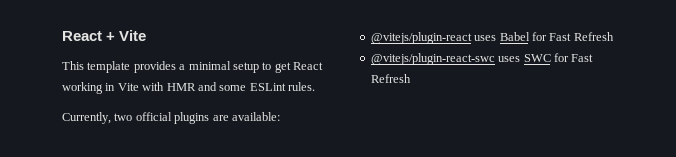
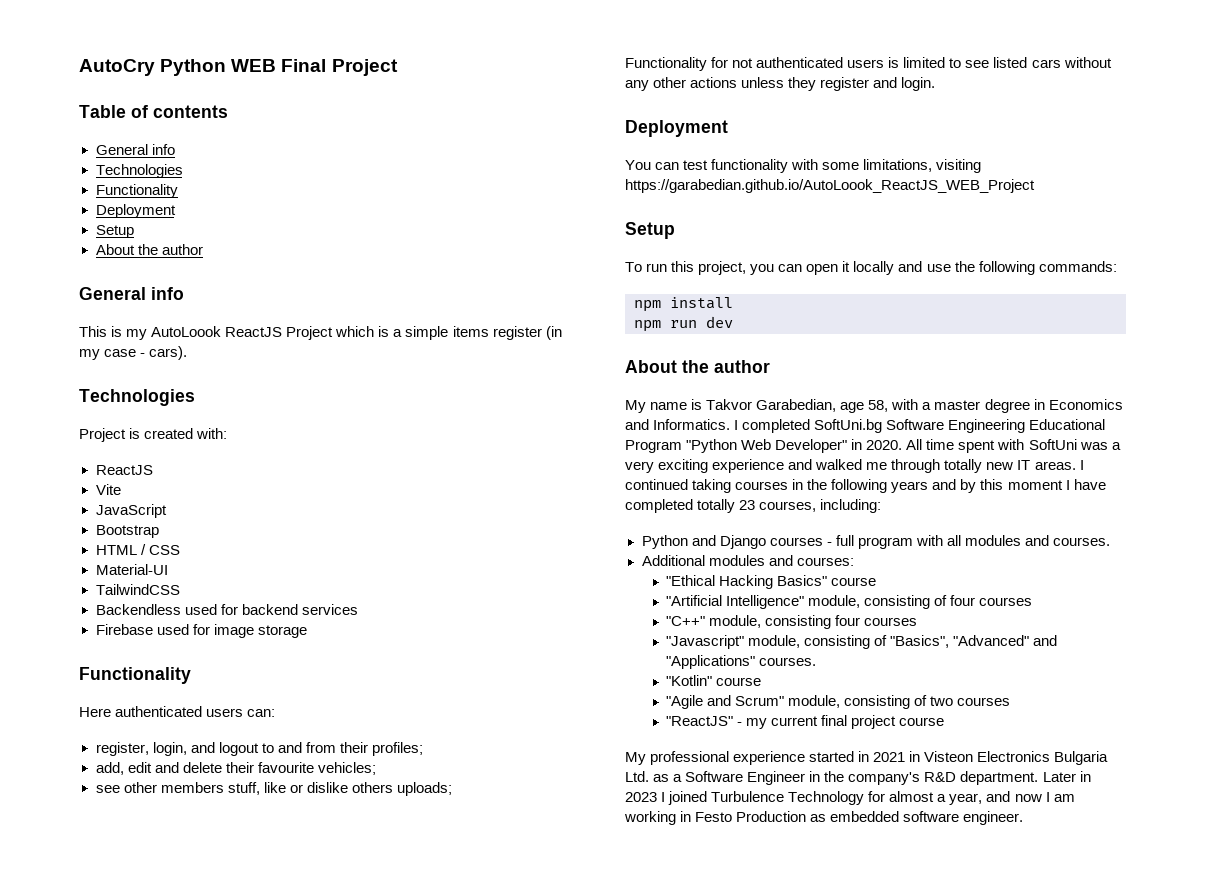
- React + Vite
- This template provides a minimal setup to get React working in Vite with HMR and some ESLint rules.
- Currently, two official plugins are available:
- @vitejs/plugin-react uses Babel for Fast Refresh
- @vitejs/plugin-react-swc uses SWC for Fast Refresh
+ AutoCry Python WEB Final Project
+ Table of contents
+ General info
+ Technologies
+ Functionality
+ Deployment
+ Setup
+ About the author
+ General info
+ This is my AutoLoook ReactJS Project which is a simple items register (in my case - cars).
+ Technologies
+ Project is created with:
+ ReactJS
+ Vite
+ JavaScript
+ Bootstrap
+ HTML / CSS
+ Material-UI
+ TailwindCSS
+ Backendless used for backend services
+ Firebase used for image storage
+ Functionality
+ Here authenticated users can:
+ register, login, and logout to and from their profiles;
+ add, edit and delete their favourite vehicles;
+ see other members stuff, like or dislike others uploads;
+ Functionality for not authenticated users is limited to see listed cars without any other actions unless they register and login.
+ Deployment
+ You can test functionality with some limitations, visiting https://garabedian.github.io/AutoLoook_ReactJS_WEB_Project
+ Setup
+ To run this project, you can open it locally and use the following commands:
+ npm install
+ npm run dev
+ About the author
+ My name is Takvor Garabedian, age 58, with a master degree in Economics and Informatics. I completed SoftUni.bg Software Engineering Educational Program "Python Web Developer" in 2020. All time spent with SoftUni was a very exciting experience and walked me through totally new IT areas. I continued taking courses in the following years and by this moment I have completed totally 23 courses, including:
+ Python and Django courses - full program with all modules and courses.
+ Additional modules and courses:
+ "Ethical Hacking Basics" course
+ "Artificial Intelligence" module, consisting of four courses
+ "C++" module, consisting four courses
+ "Javascript" module, consisting of "Basics", "Advanced" and "Applications" courses.
+ "Kotlin" course
+ "Agile and Scrum" module, consisting of two courses
+ "ReactJS" - my current final project course
+ My professional experience started in 2021 in Visteon Electronics Bulgaria Ltd. as a Software Engineer in the company's R&D department. Later in 2023 I joined Turbulence Technology for almost a year, and now I am working in Festo Production as embedded software engineer.

